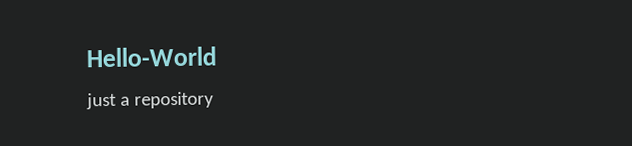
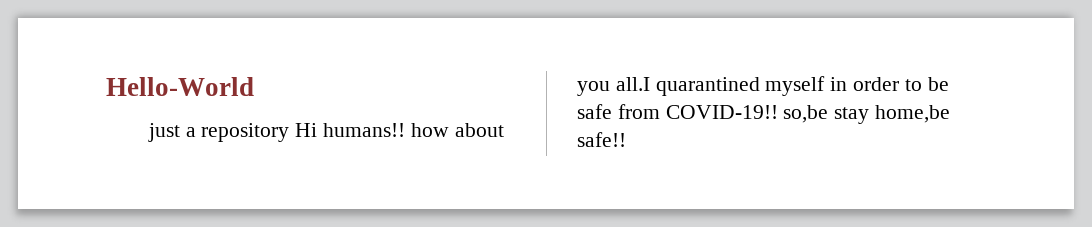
- just a repository
+ just a repository Hi humans!! how about you all.I quarantined myself in order to be safe from COVID-19!! so,be stay home,be safe!!

